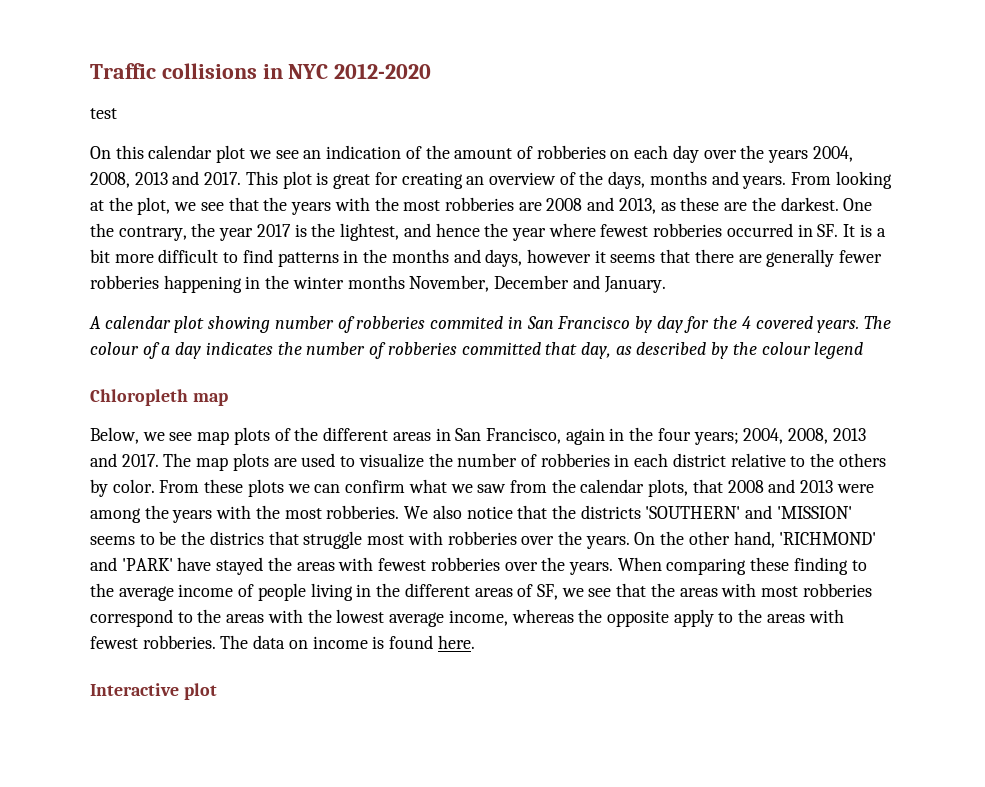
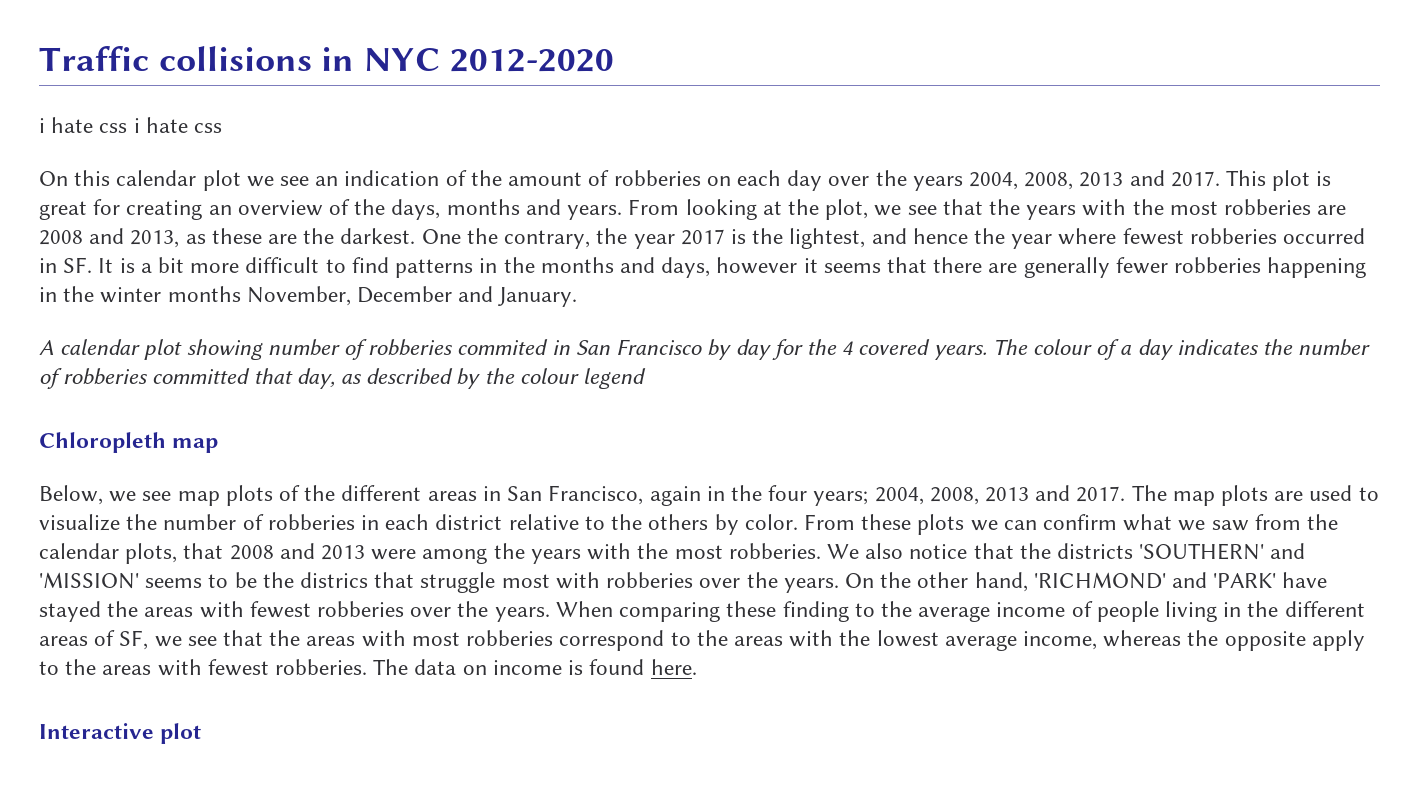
- test
+ i hate css i hate css

